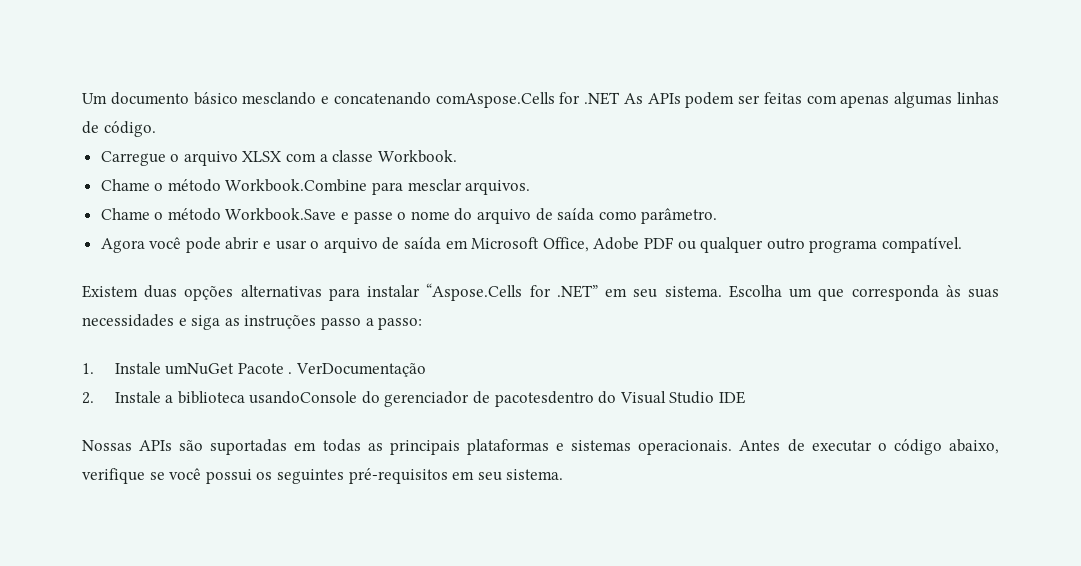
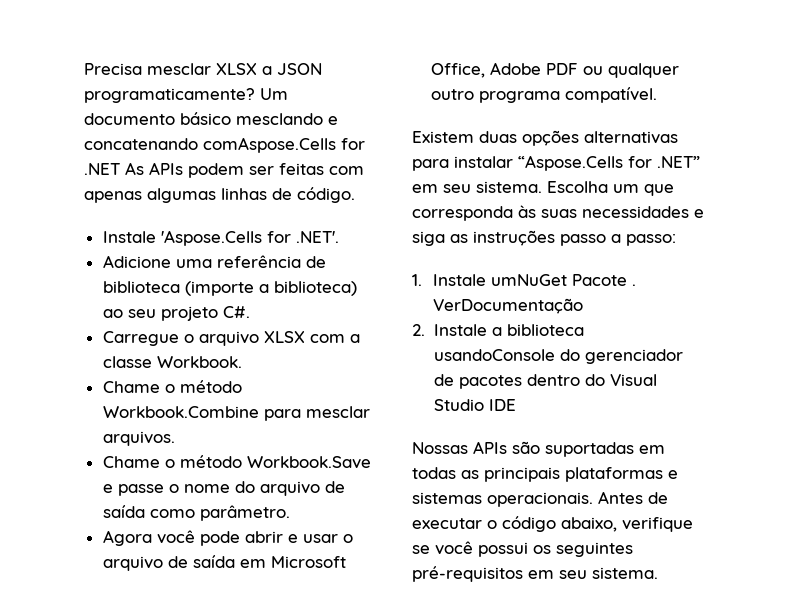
+ Precisa mesclar XLSX a JSON programaticamente?
+ Instale 'Aspose.Cells for .NET'.
+ Adicione uma referência de biblioteca (importe a biblioteca) ao seu projeto C#.
- 2. Instale a biblioteca usandoConsole do gerenciador de pacotesdentro do Visual Studio IDE
+ 2. Instale a biblioteca usandoConsole do gerenciador de pacotes dentro do Visual Studio IDE

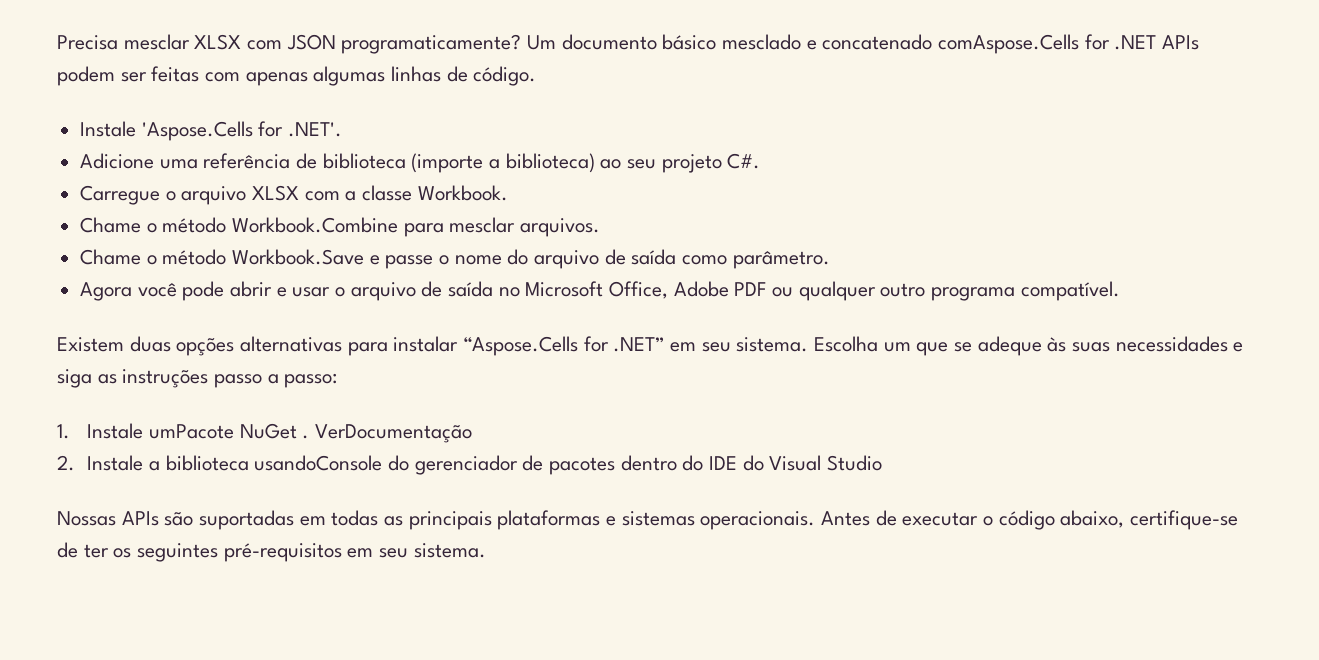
- Precisa mesclar XLSX a JSON programaticamente?
+ Precisa mesclar XLSX com JSON programaticamente?
- Um documento básico mesclando e concatenando comAspose.Cells for .NET As APIs podem ser feitas com apenas algumas linhas de código.
+ Um documento básico mesclado e concatenado comAspose.Cells for .NET APIs podem ser feitas com apenas algumas linhas de código.
- Agora você pode abrir e usar o arquivo de saída em Microsoft Office, Adobe PDF ou qualquer outro programa compatível.
+ Agora você pode abrir e usar o arquivo de saída no Microsoft Office, Adobe PDF ou qualquer outro programa compatível.
- Escolha um que corresponda às suas necessidades e siga as instruções passo a passo:
+ Escolha um que se adeque às suas necessidades e siga as instruções passo a passo:
- 1. Instale umNuGet Pacote .
+ 1. Instale umPacote NuGet .
- 2. Instale a biblioteca usandoConsole do gerenciador de pacotes dentro do Visual Studio IDE
+ 2. Instale a biblioteca usandoConsole do gerenciador de pacotes dentro do IDE do Visual Studio
- Antes de executar o código abaixo, verifique se você possui os seguintes pré-requisitos em seu sistema.
+ Antes de executar o código abaixo, certifique-se de ter os seguintes pré-requisitos em seu sistema.

